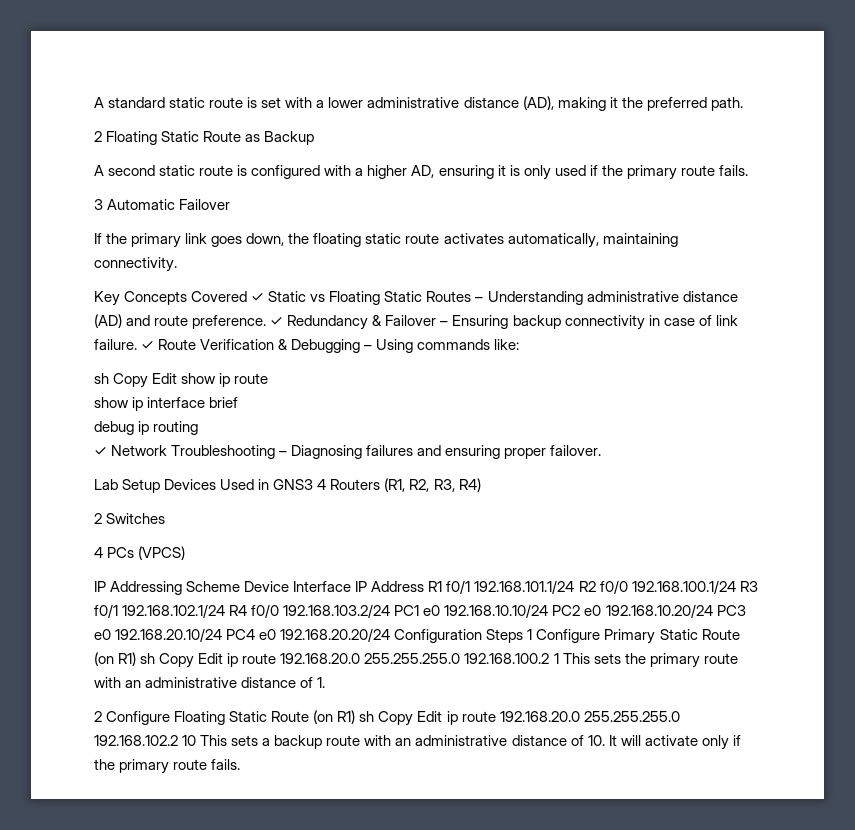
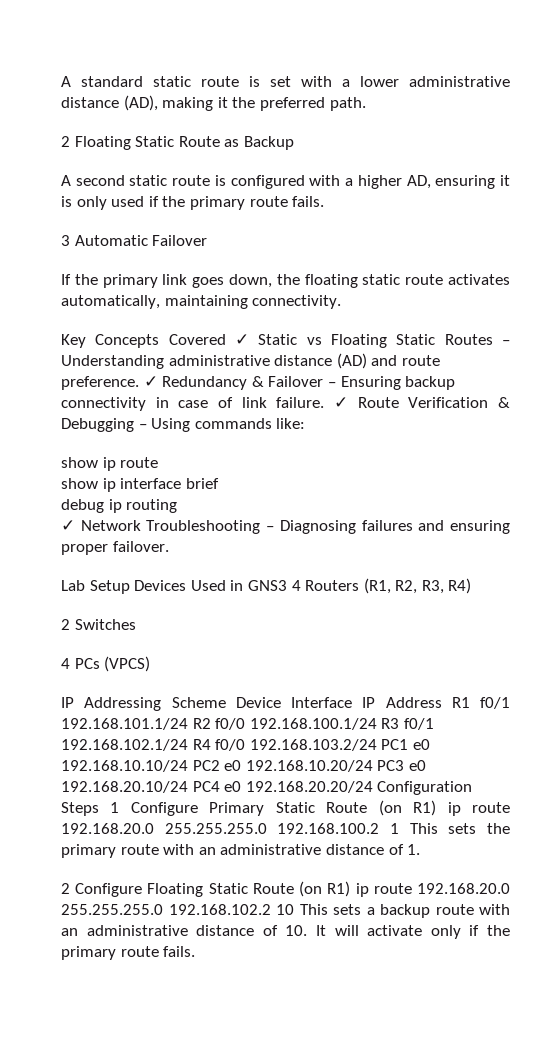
- sh Copy Edit show ip route
+ show ip route
- IP Addressing Scheme Device Interface IP Address R1 f0/1 192.168.101.1/24 R2 f0/0 192.168.100.1/24 R3 f0/1 192.168.102.1/24 R4 f0/0 192.168.103.2/24 PC1 e0 192.168.10.10/24 PC2 e0 192.168.10.20/24 PC3 e0 192.168.20.10/24 PC4 e0 192.168.20.20/24 Configuration Steps 1 Configure Primary Static Route (on R1) sh Copy Edit ip route 192.168.20.0 255.255.255.0 192.168.100.2 1 This sets the primary route with an administrative distance of 1.
+ IP Addressing Scheme Device Interface IP Address R1 f0/1 192.168.101.1/24 R2 f0/0 192.168.100.1/24 R3 f0/1 192.168.102.1/24 R4 f0/0 192.168.103.2/24 PC1 e0 192.168.10.10/24 PC2 e0 192.168.10.20/24 PC3 e0 192.168.20.10/24 PC4 e0 192.168.20.20/24 Configuration Steps 1 Configure Primary Static Route (on R1) ip route 192.168.20.0 255.255.255.0 192.168.100.2 1 This sets the primary route with an administrative distance of 1.
- 2 Configure Floating Static Route (on R1) sh Copy Edit ip route 192.168.20.0 255.255.255.0 192.168.102.2 10 This sets a backup route with an administrative distance of 10. It will activate only if the primary route fails.
+ 2 Configure Floating Static Route (on R1) ip route 192.168.20.0 255.255.255.0 192.168.102.2 10 This sets a backup route with an administrative distance of 10. It will activate only if the primary route fails.

